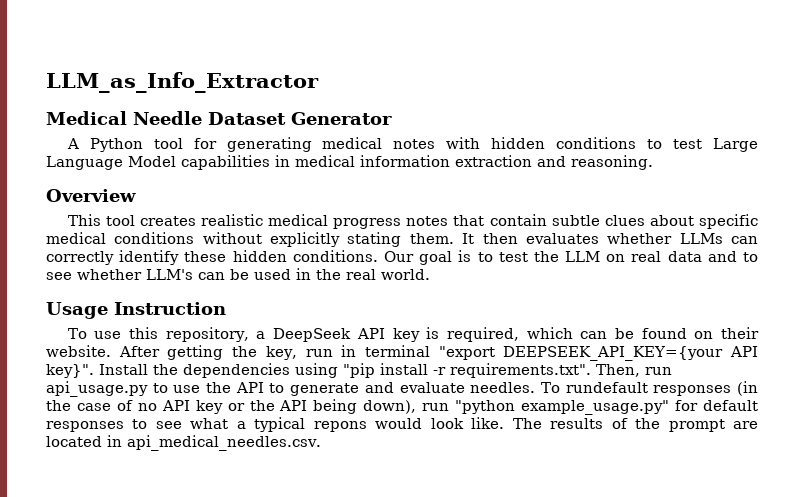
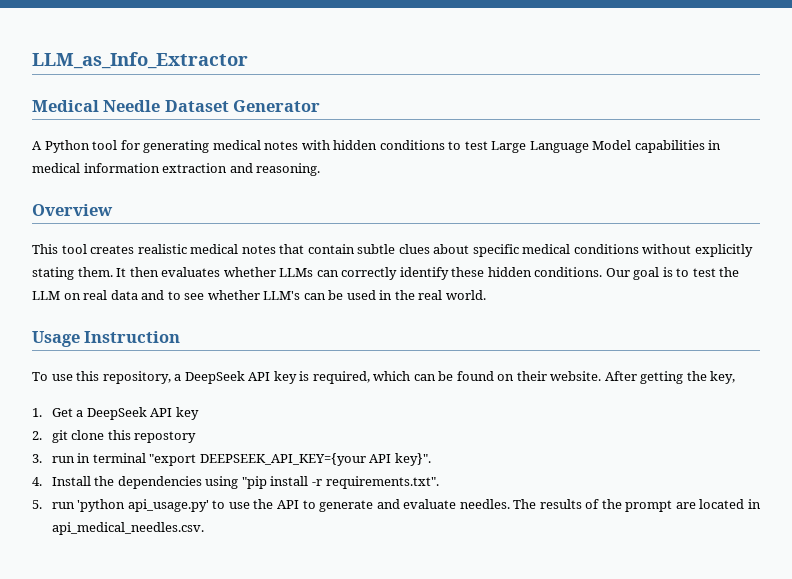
- This tool creates realistic medical progress notes that contain subtle clues about specific medical conditions without explicitly stating them.
+ This tool creates realistic medical notes that contain subtle clues about specific medical conditions without explicitly stating them.
- After getting the key, run in terminal "export DEEPSEEK_API_KEY={your API key}". Install the dependencies using "pip install -r requirements.txt". Then, run api_usage.py to use the API to generate and evaluate needles.
+ After getting the key,
+ 1. Get a DeepSeek API key
+ 2. git clone this repostory
+ 3. run in terminal "export DEEPSEEK_API_KEY={your API key}".
+ 4. Install the dependencies using "pip install -r requirements.txt".
+ 5. run 'python api_usage.py' to use the API to generate and evaluate needles.
- To rundefault responses (in the case of no API key or the API being down), run "python example_usage.py" for default responses to see what a typical repons would look like.

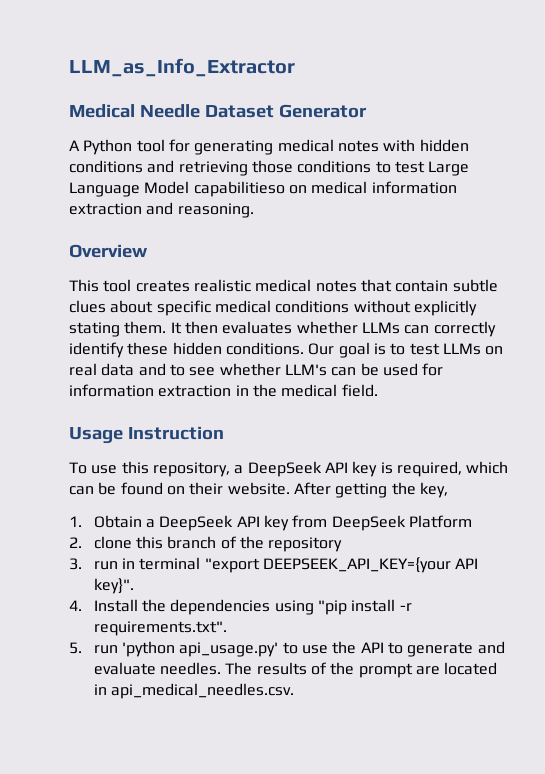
- A Python tool for generating medical notes with hidden conditions to test Large Language Model capabilities in medical information extraction and reasoning.
+ A Python tool for generating medical notes with hidden conditions and retrieving those conditions to test Large Language Model capabilitieso on medical information extraction and reasoning.
- Our goal is to test the LLM on real data and to see whether LLM's can be used in the real world.
+ Our goal is to test LLMs on real data and to see whether LLM's can be used for information extraction in the medical field.
- 1. Get a DeepSeek API key
+ 1. Obtain a DeepSeek API key from DeepSeek Platform
- 2. git clone this repostory
+ 2. clone this branch of the repository

